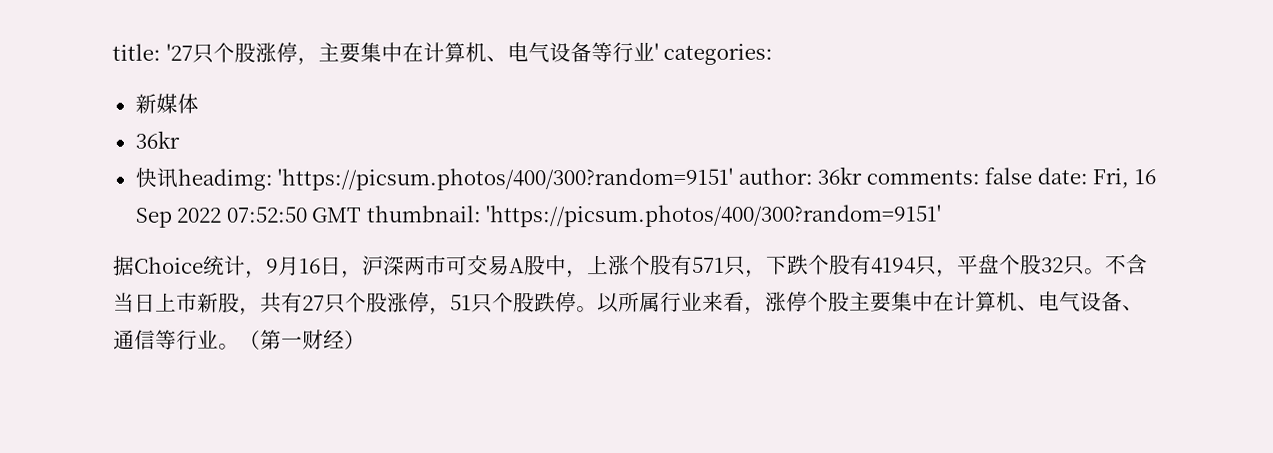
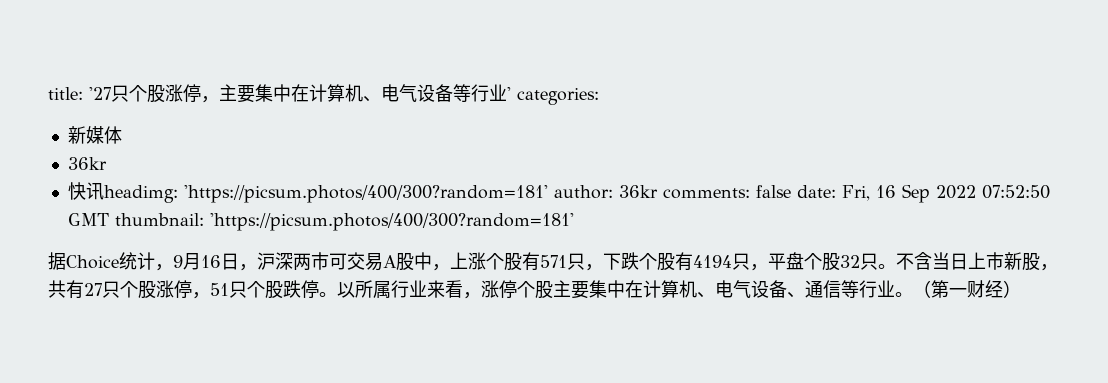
- 快讯headimg: 'https://picsum.photos/400/300?random=9151' author: 36kr comments: false date: Fri, 16 Sep 2022 07:52:50 GMT thumbnail: 'https://picsum.photos/400/300?random=9151'
+ 快讯headimg: 'https://picsum.photos/400/300?random=181' author: 36kr comments: false date: Fri, 16 Sep 2022 07:52:50 GMT thumbnail: 'https://picsum.photos/400/300?random=181'

